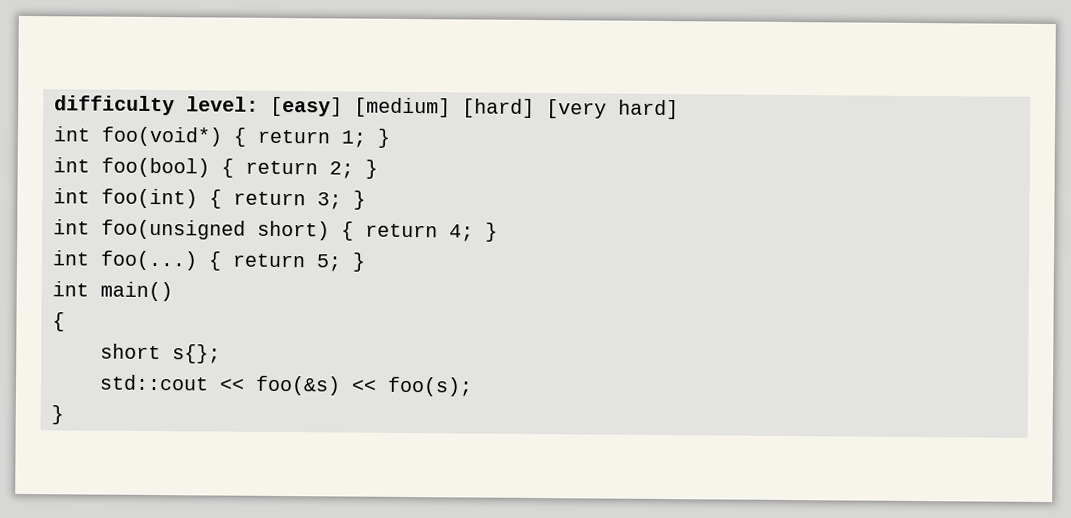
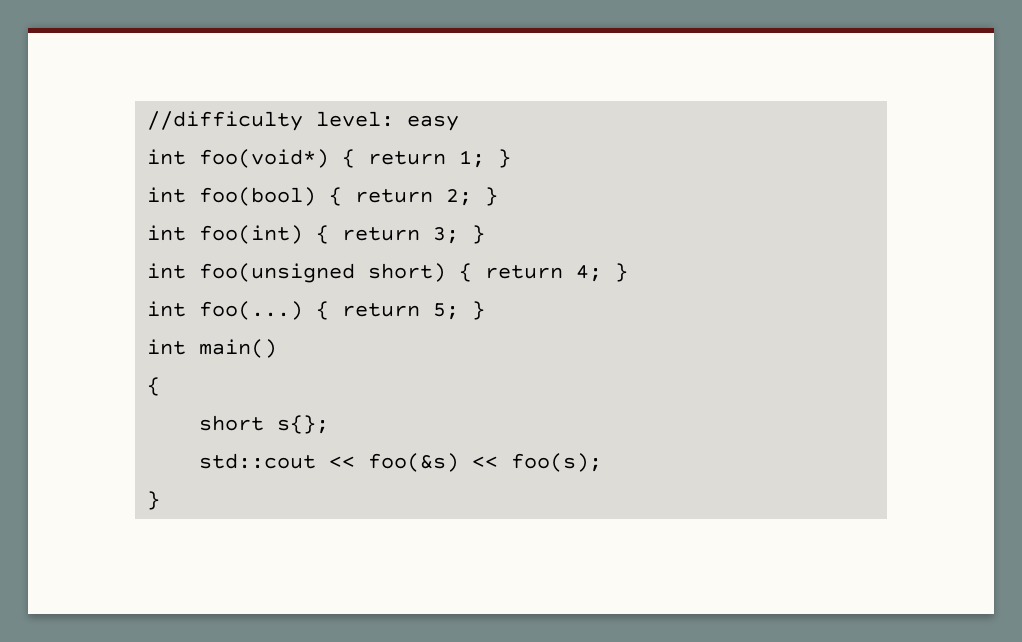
- difficulty level: [easy] [medium] [hard] [very hard]
+ //difficulty level: easy

